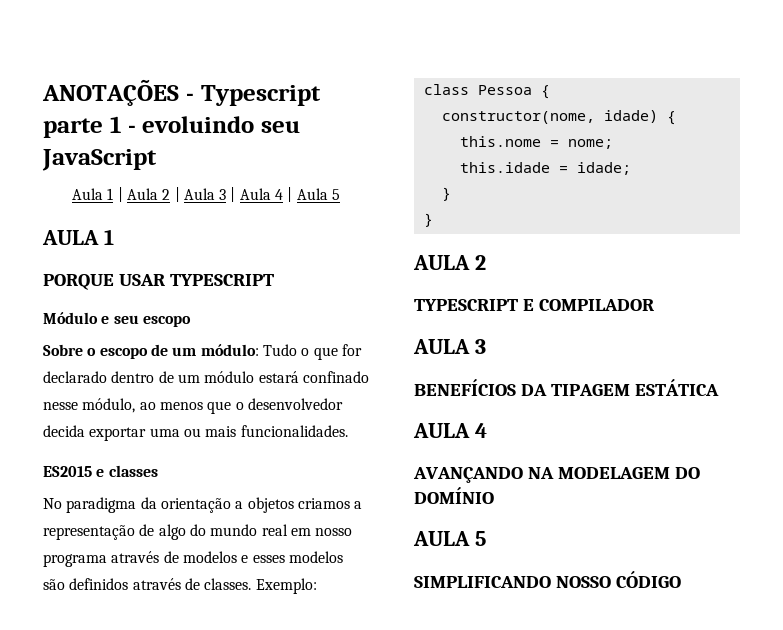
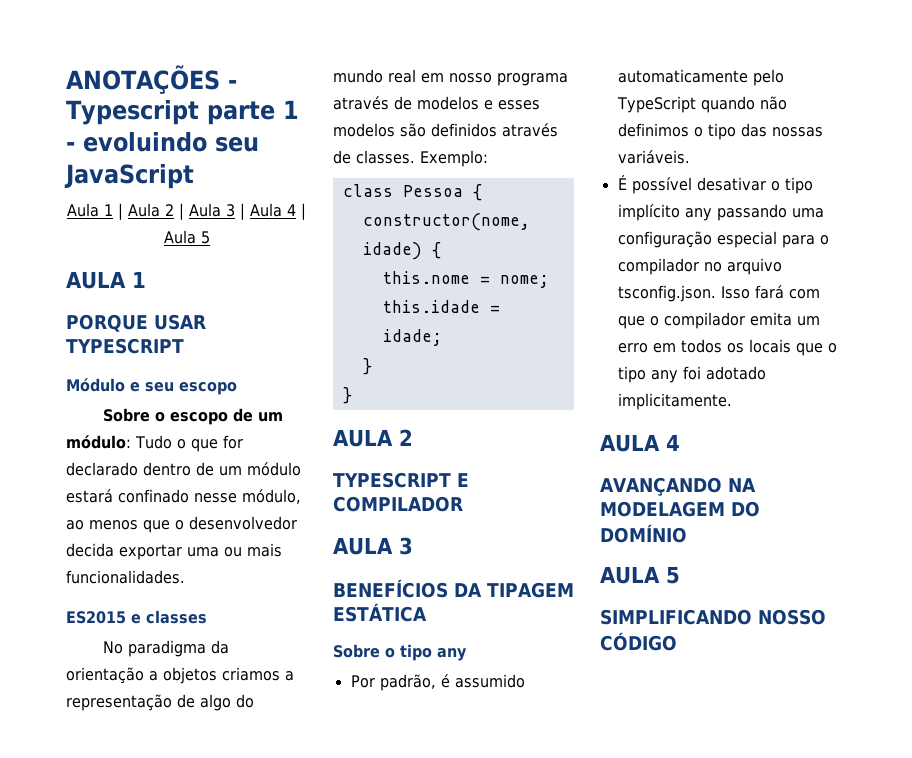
+ Sobre o tipo any
+ Por padrão, é assumido automaticamente pelo TypeScript quando não definimos o tipo das nossas variáveis.
+ É possível desativar o tipo implícito any passando uma configuração especial para o compilador no arquivo tsconfig.json. Isso fará com que o compilador emita um erro em todos os locais que o tipo any foi adotado implicitamente.

